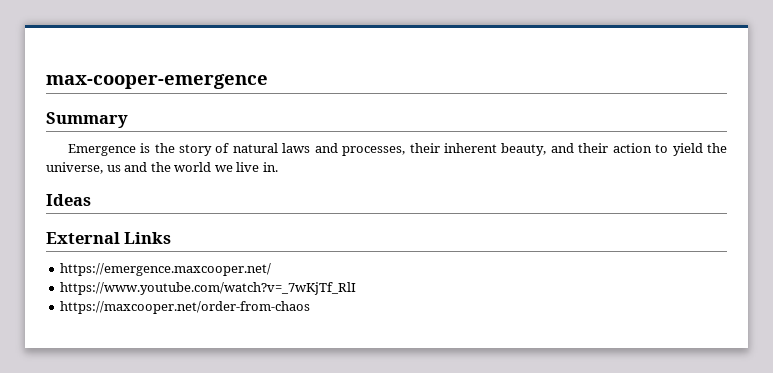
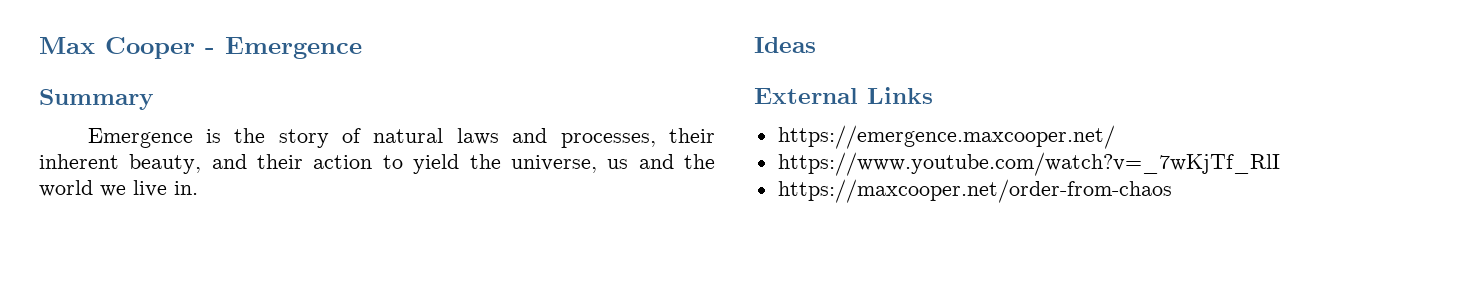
- max-cooper-emergence
+ Max Cooper - Emergence

